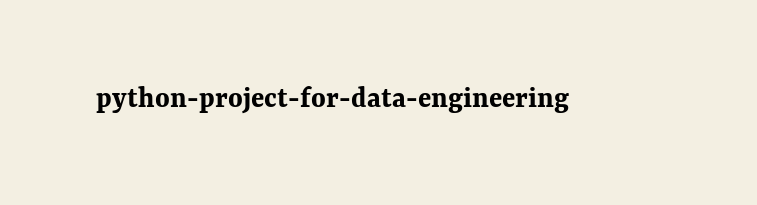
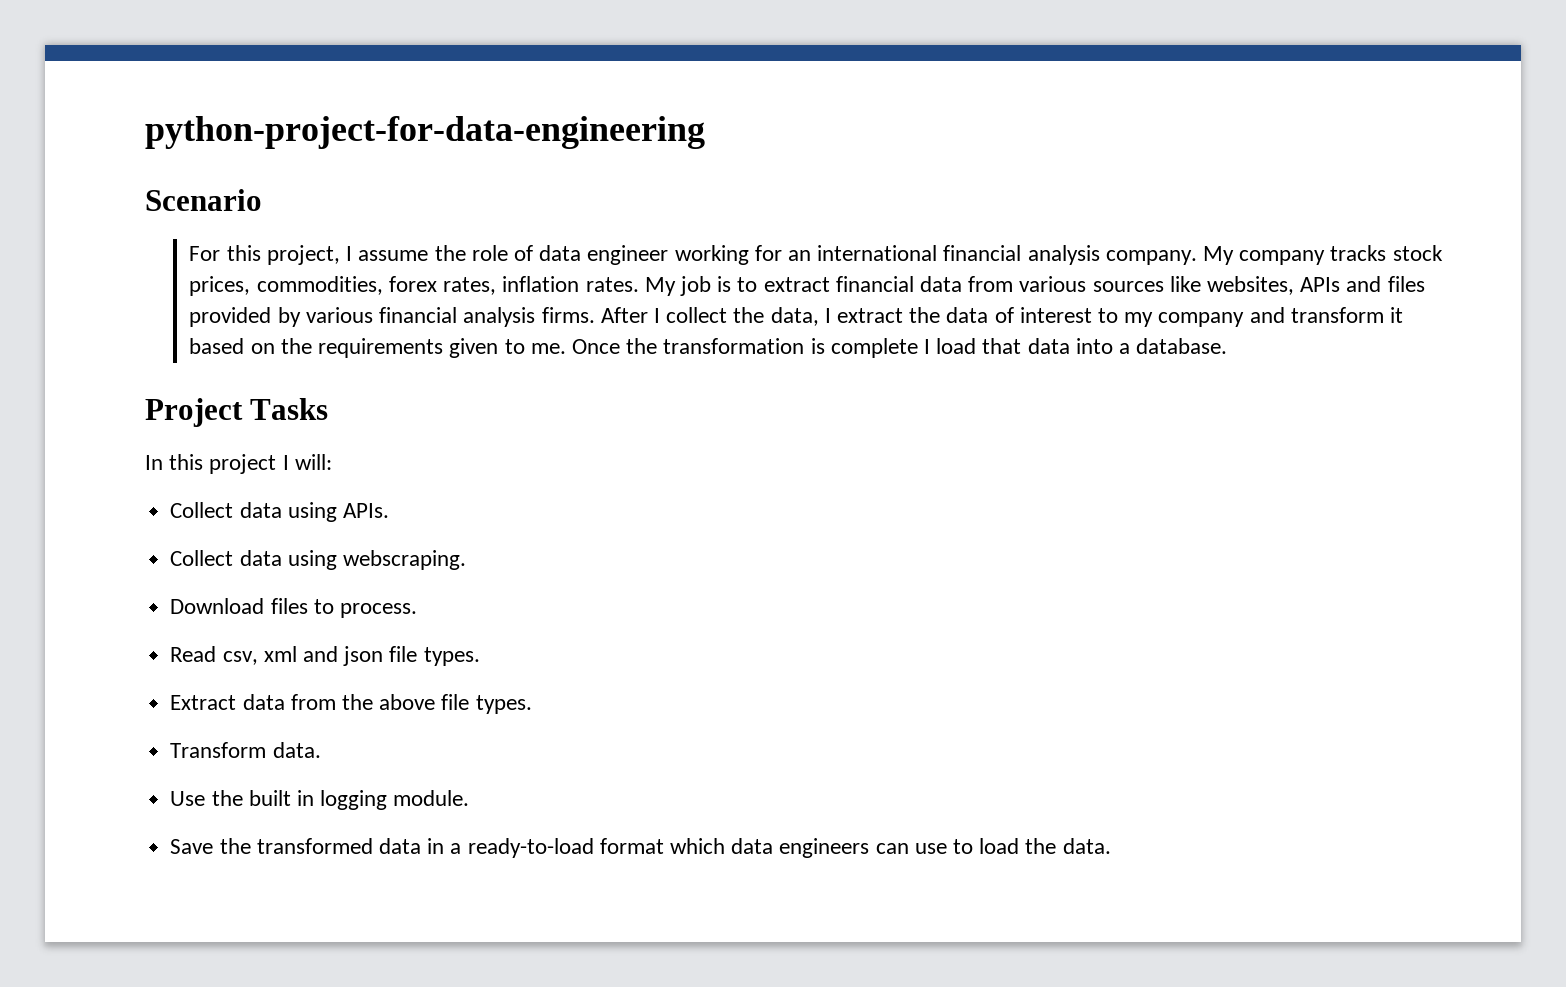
+ Scenario
+ For this project, I assume the role of data engineer working for an international financial analysis company. My company tracks stock prices, commodities, forex rates, inflation rates. My job is to extract financial data from various sources like websites, APIs and files provided by various financial analysis firms. After I collect the data, I extract the data of interest to my company and transform it based on the requirements given to me. Once the transformation is complete I load that data into a database.
+ Project Tasks
+ In this project I will:
+ Collect data using APIs.
+ Collect data using webscraping.
+ Download files to process.
+ Read csv, xml and json file types.
+ Extract data from the above file types.
+ Transform data.
+ Use the built in logging module.
+ Save the transformed data in a ready-to-load format which data engineers can use to load the data.

